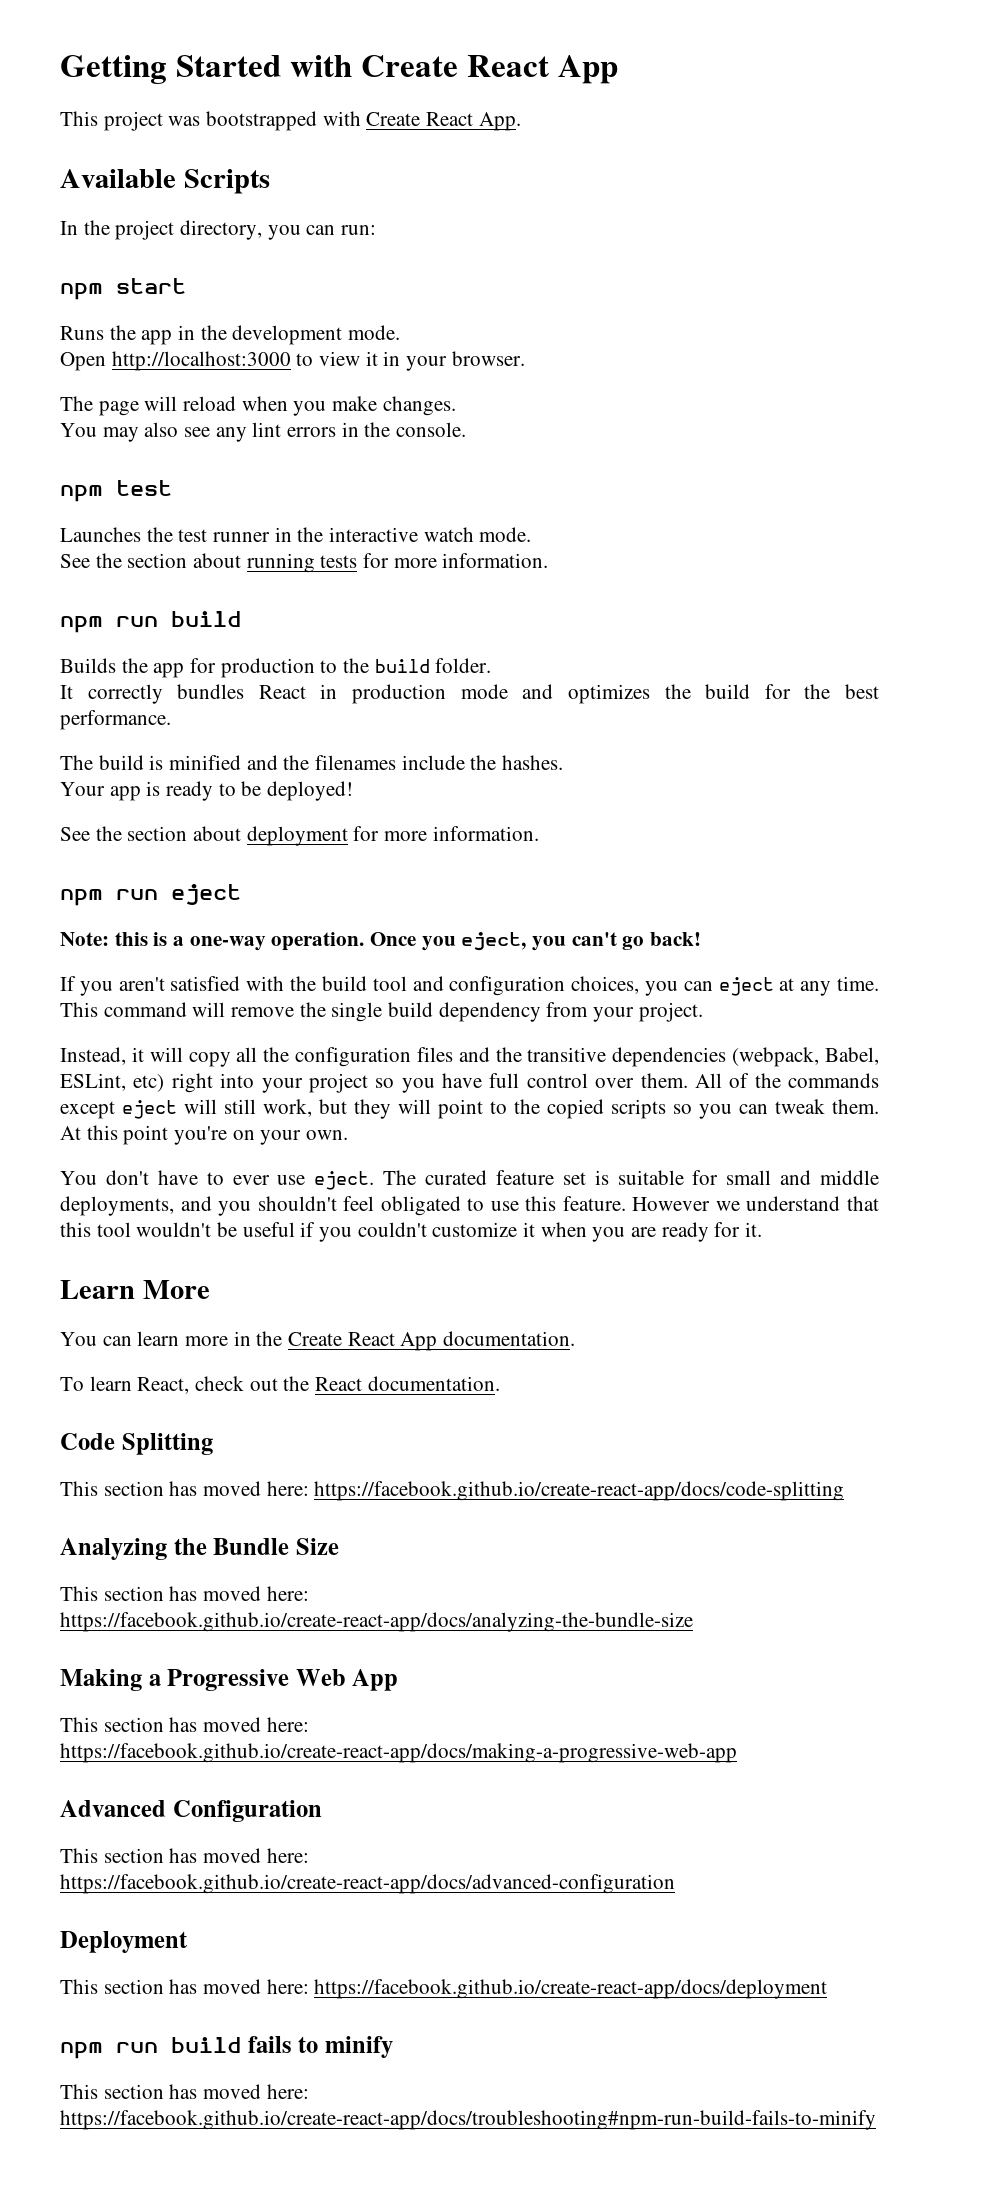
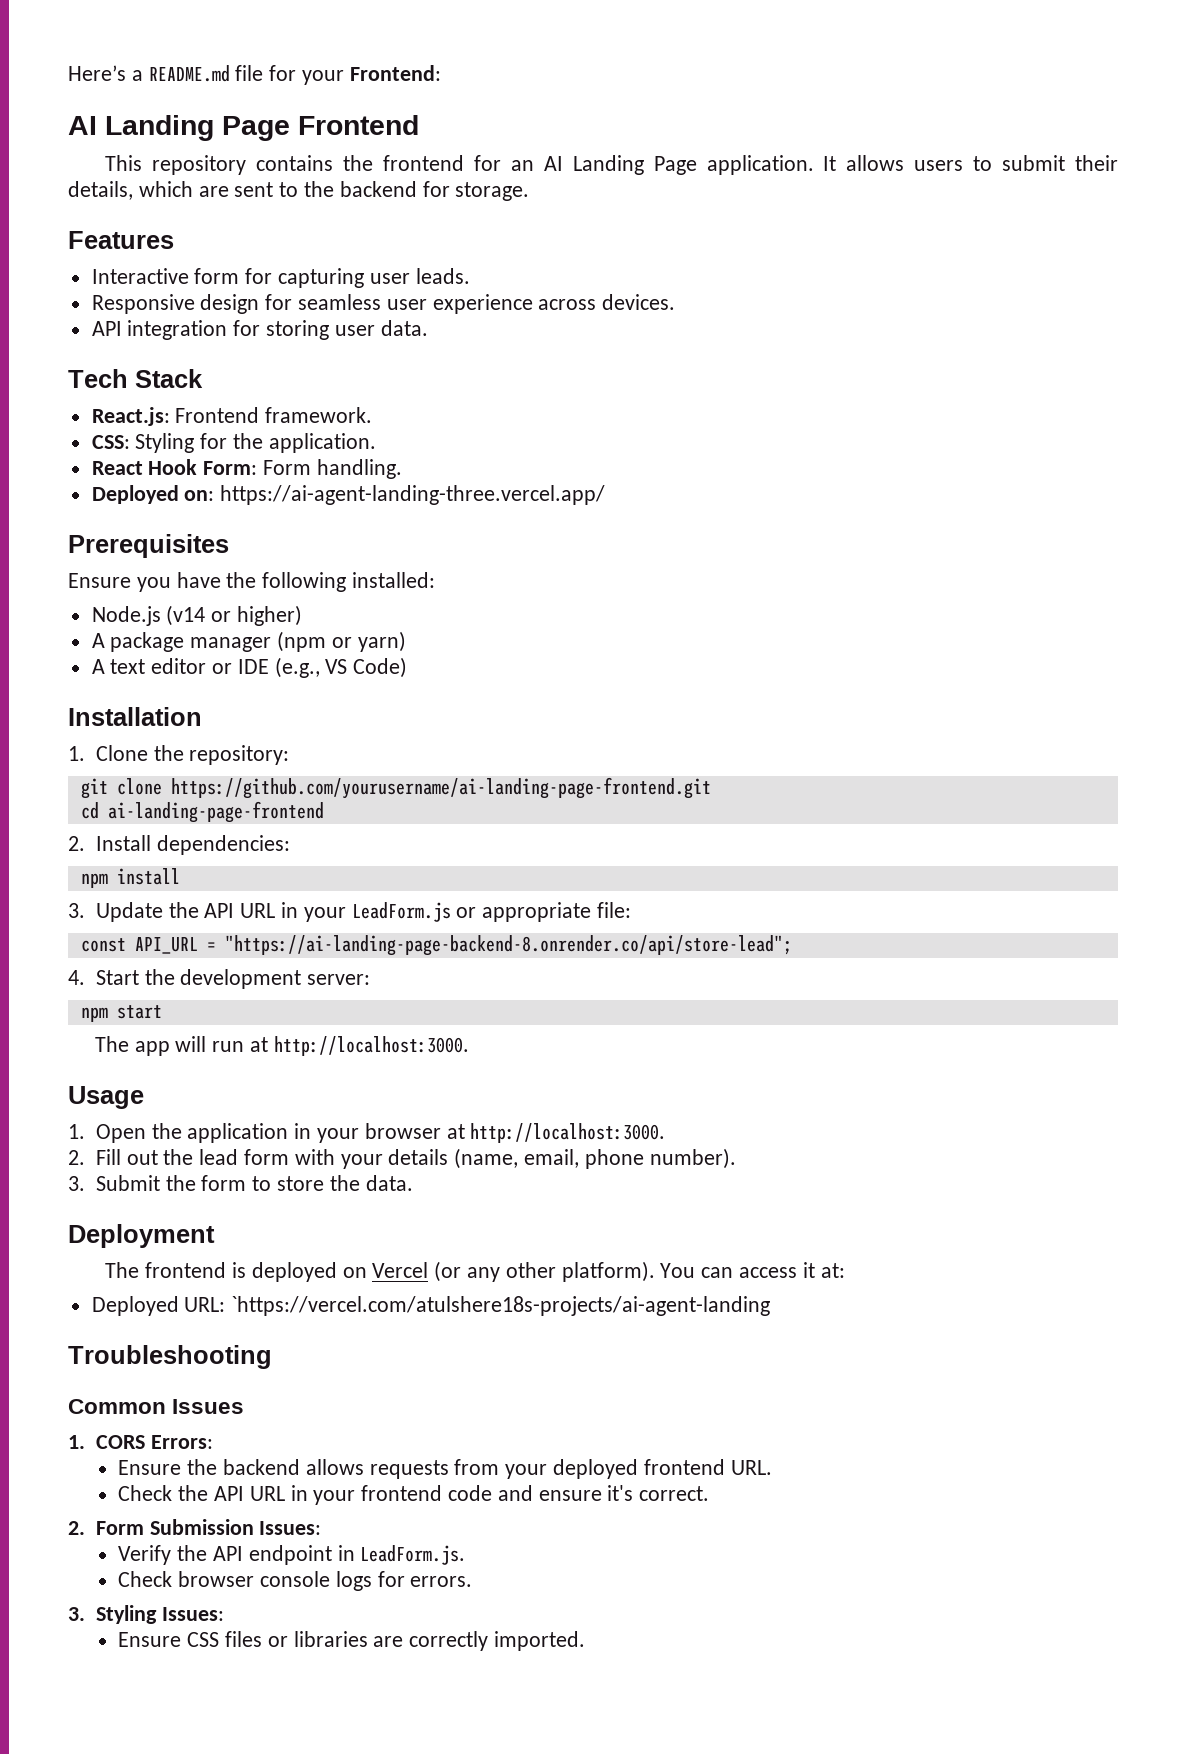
- Getting Started with Create React App
- This project was bootstrapped with Create React App.
- Available Scripts
- In the project directory, you can run:
+ Here’s a README.md file for your Frontend:
+ AI Landing Page Frontend
+ This repository contains the frontend for an AI Landing Page application. It allows users to submit their details, which are sent to the backend for storage.
+ Features
+ Interactive form for capturing user leads.
+ Responsive design for seamless user experience across devices.
+ API integration for storing user data.
+ Tech Stack
+ React.js: Frontend framework.
+ CSS: Styling for the application.
+ React Hook Form: Form handling.
+ Deployed on: https://ai-agent-landing-three.vercel.app/
+ Prerequisites
+ Ensure you have the following installed:
+ Node.js (v14 or higher)
+ A package manager (npm or yarn)
+ A text editor or IDE (e.g., VS Code)
+ Installation
+ 1. Clone the repository:
+ git clone https://github.com/yourusername/ai-landing-page-frontend.git
+ cd ai-landing-page-frontend
+ 2. Install dependencies:
+ npm install
+ 3. Update the API URL in your LeadForm.js or appropriate file:
+ const API_URL = "https://ai-landing-page-backend-8.onrender.co/api/store-lead";
+ 4. Start the development server:
  npm start
- Runs the app in the development mode.
- Open http://localhost:3000 to view it in your browser.
- The page will reload when you make changes.
- You may also see any lint errors in the console.
- npm test
- Launches the test runner in the interactive watch mode.
- See the section about running tests for more information.
- npm run build
- Builds the app for production to the build folder.
- It correctly bundles React in production mode and optimizes the build for the best performance.
- The build is minified and the filenames include the hashes.
- Your app is ready to be deployed!
- See the section about deployment for more information.
- npm run eject
- Note: this is a one-way operation. Once you eject, you can't go back!
- If you aren't satisfied with the build tool and configuration choices, you can eject at any time. This command will remove the single build dependency from your project.
- Instead, it will copy all the configuration files and the transitive dependencies (webpack, Babel, ESLint, etc) right into your project so you have full control over them. All of the commands except eject will still work, but they will point to the copied scripts so you can tweak them. At this point you're on your own.
- You don't have to ever use eject. The curated feature set is suitable for small and middle deployments, and you shouldn't feel obligated to use this feature. However we understand that this tool wouldn't be useful if you couldn't customize it when you are ready for it.
- Learn More
- You can learn more in the Create React App documentation.
- To learn React, check out the React documentation.
- Code Splitting
- This section has moved here: https://facebook.github.io/create-react-app/docs/code-splitting
- Analyzing the Bundle Size
- This section has moved here: https://facebook.github.io/create-react-app/docs/analyzing-the-bundle-size
- Making a Progressive Web App
- This section has moved here: https://facebook.github.io/create-react-app/docs/making-a-progressive-web-app
- Advanced Configuration
- This section has moved here: https://facebook.github.io/create-react-app/docs/advanced-configuration
+ The app will run at http://localhost:3000.
+ Usage
+ 1. Open the application in your browser at http://localhost:3000.
+ 2. Fill out the lead form with your details (name, email, phone number).
+ 3. Submit the form to store the data.
  Deployment
- This section has moved here: https://facebook.github.io/create-react-app/docs/deployment
- npm run build fails to minify
- This section has moved here: https://facebook.github.io/create-react-app/docs/troubleshooting#npm-run-build-fails-to-minify
+ The frontend is deployed on Vercel (or any other platform). You can access it at:
+ Deployed URL: `https://vercel.com/atulshere18s-projects/ai-agent-landing
+ Troubleshooting
+ Common Issues
+ 1. CORS Errors:
+ Ensure the backend allows requests from your deployed frontend URL.
+ Check the API URL in your frontend code and ensure it's correct.
+ 2. Form Submission Issues:
+ Verify the API endpoint in LeadForm.js.
+ Check browser console logs for errors.
+ 3. Styling Issues:
+ Ensure CSS files or libraries are correctly imported.

